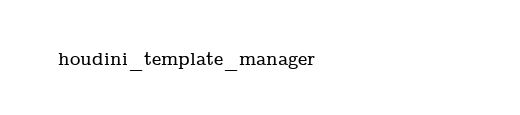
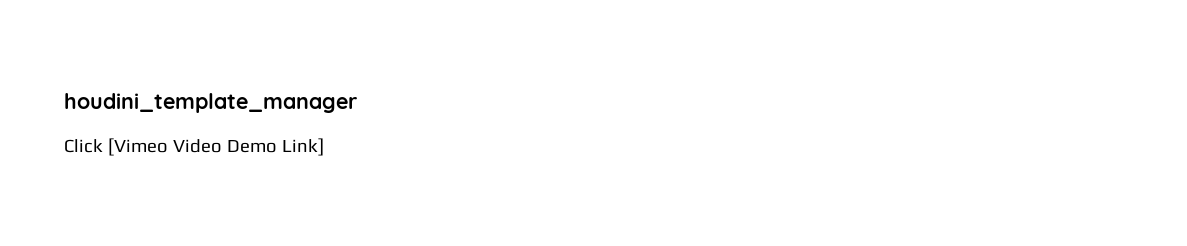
+ Click [Vimeo Video Demo Link]

